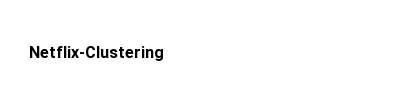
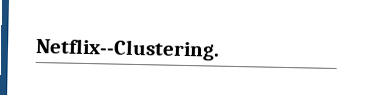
- Netflix-Clustering
+ Netflix--Clustering.

